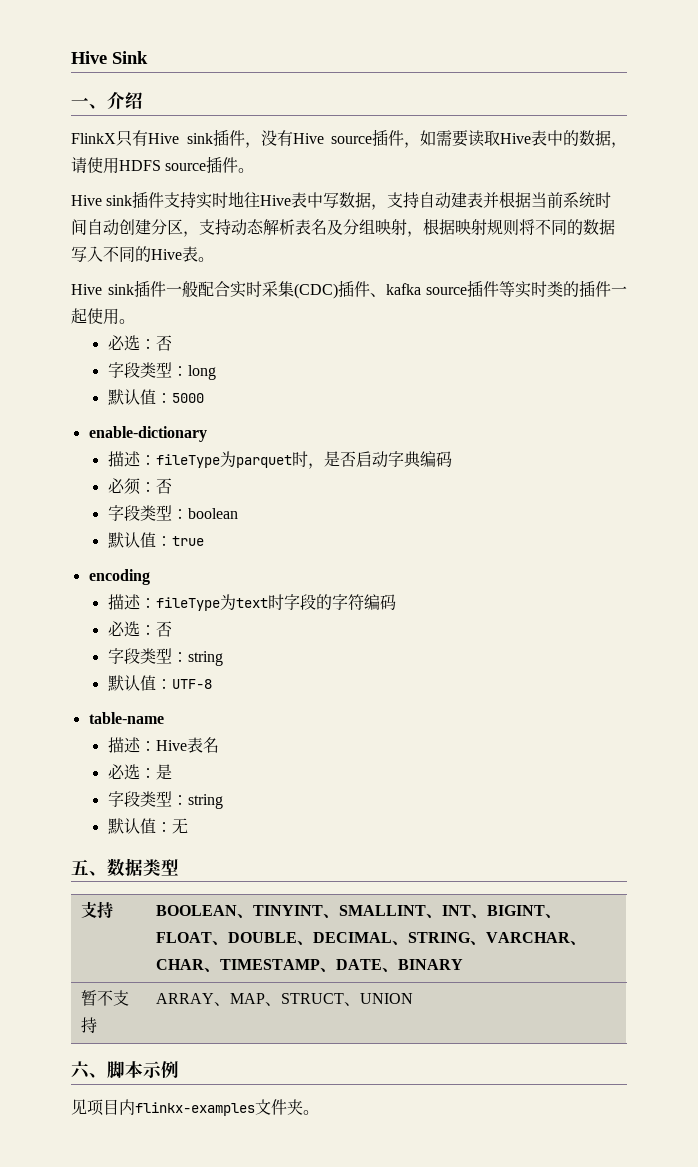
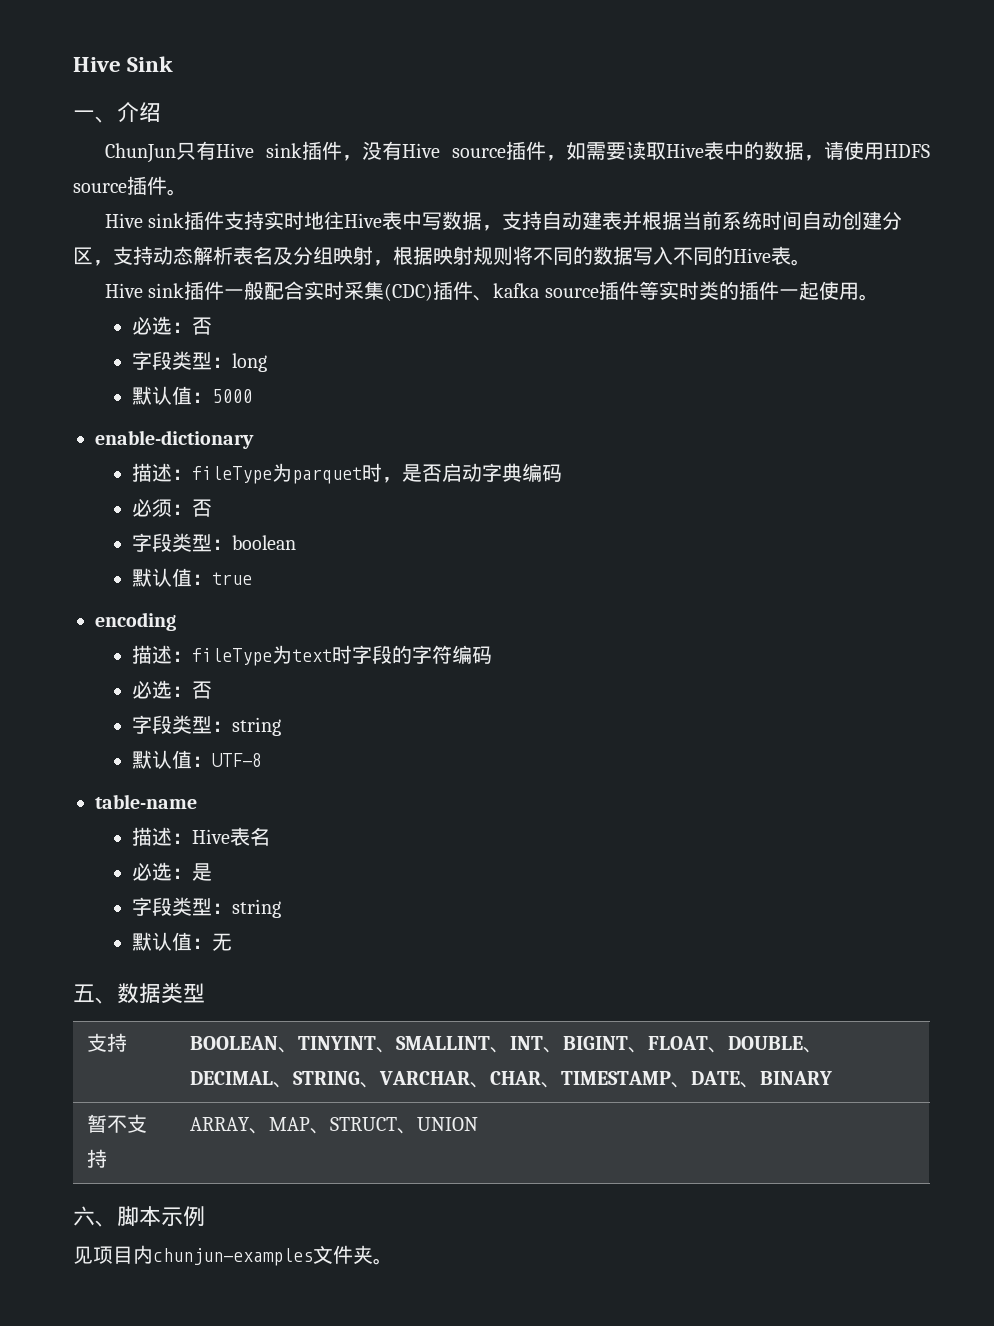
- FlinkX只有Hive sink插件，没有Hive source插件，如需要读取Hive表中的数据，请使用HDFS source插件。
+ ChunJun只有Hive sink插件，没有Hive source插件，如需要读取Hive表中的数据，请使用HDFS source插件。
- 见项目内flinkx-examples文件夹。
+ 见项目内chunjun-examples文件夹。

